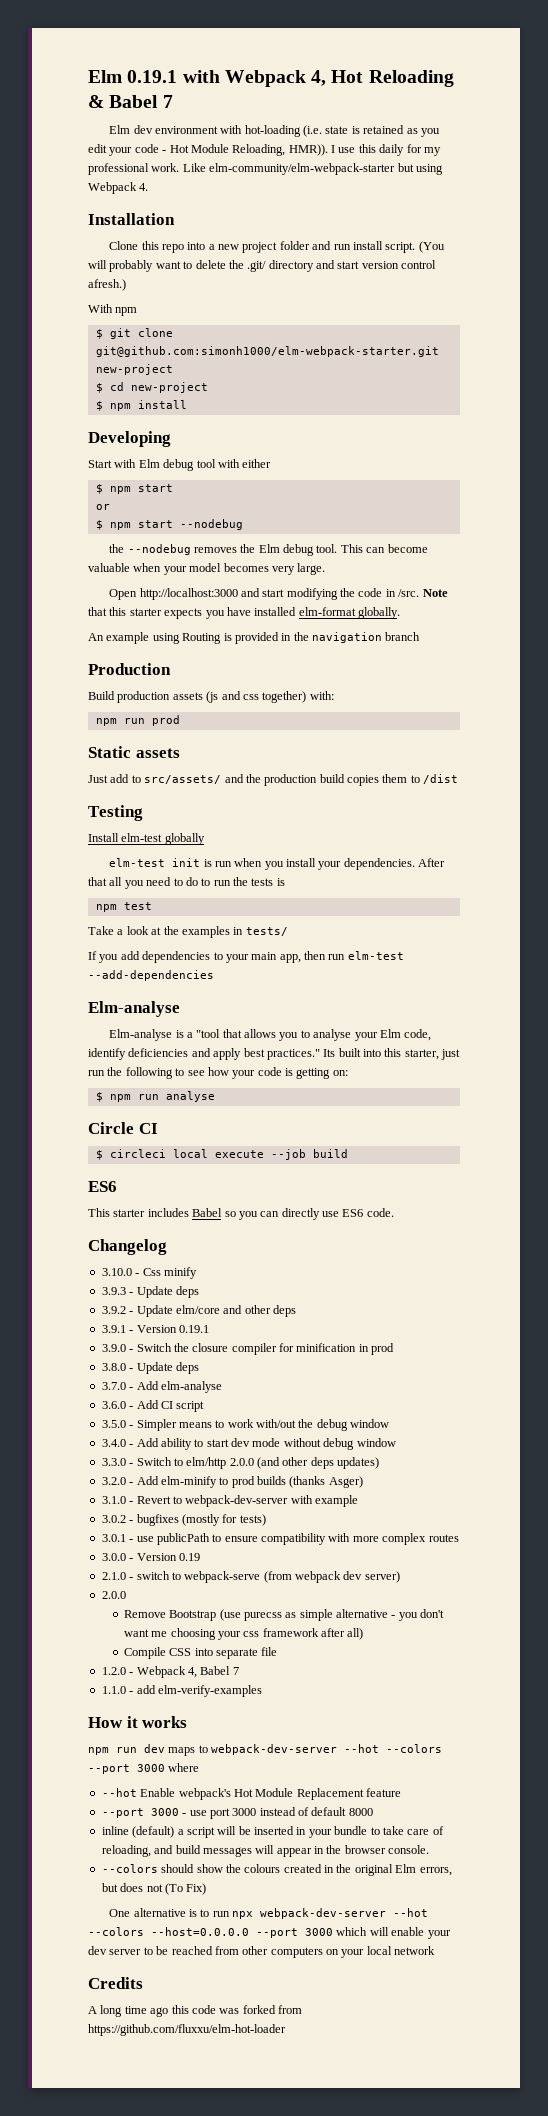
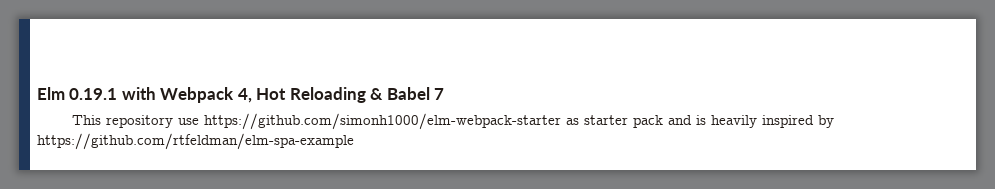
- Elm dev environment with hot-loading (i.e. state is retained as you edit your code - Hot Module Reloading, HMR)). I use this daily for my professional work. Like elm-community/elm-webpack-starter but using Webpack 4.
- Installation
- Clone this repo into a new project folder and run install script. (You will probably want to delete the .git/ directory and start version control afresh.)
- With npm
- $ git clone git@github.com:simonh1000/elm-webpack-starter.git new-project
- $ cd new-project
- $ npm install
- Developing
- Start with Elm debug tool with either
- $ npm start
- or
- $ npm start --nodebug
- the --nodebug removes the Elm debug tool. This can become valuable when your model becomes very large.
- Open http://localhost:3000 and start modifying the code in /src. Note that this starter expects you have installed elm-format globally.
- An example using Routing is provided in the navigation branch
- Production
- Build production assets (js and css together) with:
- npm run prod
- Static assets
- Just add to src/assets/ and the production build copies them to /dist
- Testing
- Install elm-test globally
- elm-test init is run when you install your dependencies. After that all you need to do to run the tests is
- npm test
- Take a look at the examples in tests/
- If you add dependencies to your main app, then run elm-test --add-dependencies
- Elm-analyse
- Elm-analyse is a "tool that allows you to analyse your Elm code, identify deficiencies and apply best practices." Its built into this starter, just run the following to see how your code is getting on:
- $ npm run analyse
- Circle CI
- $ circleci local execute --job build
- ES6
- This starter includes Babel so you can directly use ES6 code.
- Changelog
- 3.10.0 - Css minify
- 3.9.3 - Update deps
- 3.9.2 - Update elm/core and other deps
- 3.9.1 - Version 0.19.1
- 3.9.0 - Switch the closure compiler for minification in prod
- 3.8.0 - Update deps
- 3.7.0 - Add elm-analyse
- 3.6.0 - Add CI script
- 3.5.0 - Simpler means to work with/out the debug window
- 3.4.0 - Add ability to start dev mode without debug window
- 3.3.0 - Switch to elm/http 2.0.0 (and other deps updates)
- 3.2.0 - Add elm-minify to prod builds (thanks Asger)
- 3.1.0 - Revert to webpack-dev-server with example
- 3.0.2 - bugfixes (mostly for tests)
- 3.0.1 - use publicPath to ensure compatibility with more complex routes
- 3.0.0 - Version 0.19
- 2.1.0 - switch to webpack-serve (from webpack dev server)
- 2.0.0
- Remove Bootstrap (use purecss as simple alternative - you don't want me choosing your css framework after all)
- Compile CSS into separate file
- 1.2.0 - Webpack 4, Babel 7
- 1.1.0 - add elm-verify-examples
- How it works
- npm run dev maps to webpack-dev-server --hot --colors --port 3000 where
- --hot Enable webpack's Hot Module Replacement feature
- --port 3000 - use port 3000 instead of default 8000
- inline (default) a script will be inserted in your bundle to take care of reloading, and build messages will appear in the browser console.
- --colors should show the colours created in the original Elm errors, but does not (To Fix)
- One alternative is to run npx webpack-dev-server --hot --colors --host=0.0.0.0 --port 3000 which will enable your dev server to be reached from other computers on your local network
- Credits
- A long time ago this code was forked from https://github.com/fluxxu/elm-hot-loader
+ This repository use https://github.com/simonh1000/elm-webpack-starter as starter pack and is heavily inspired by https://github.com/rtfeldman/elm-spa-example

